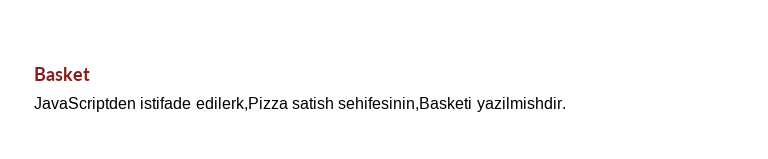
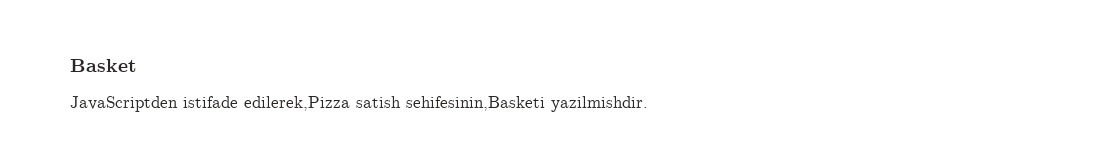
- JavaScriptden istifade edilerk,Pizza satish sehifesinin,Basketi yazilmishdir.
+ JavaScriptden istifade edilerek,Pizza satish sehifesinin,Basketi yazilmishdir.

